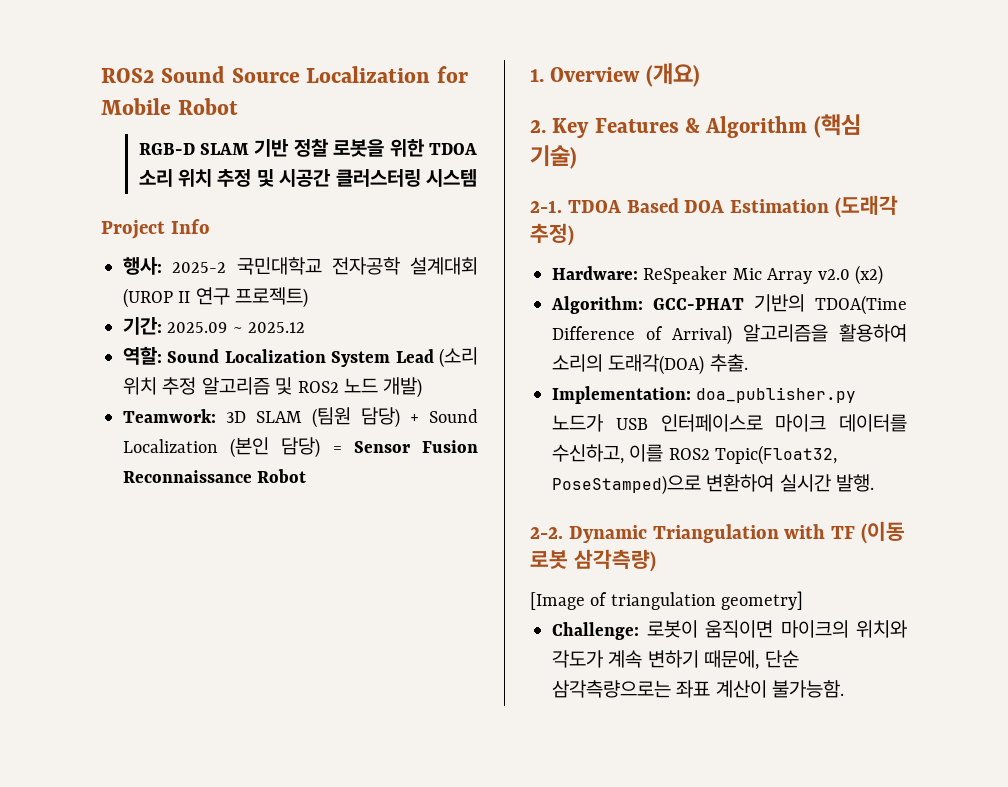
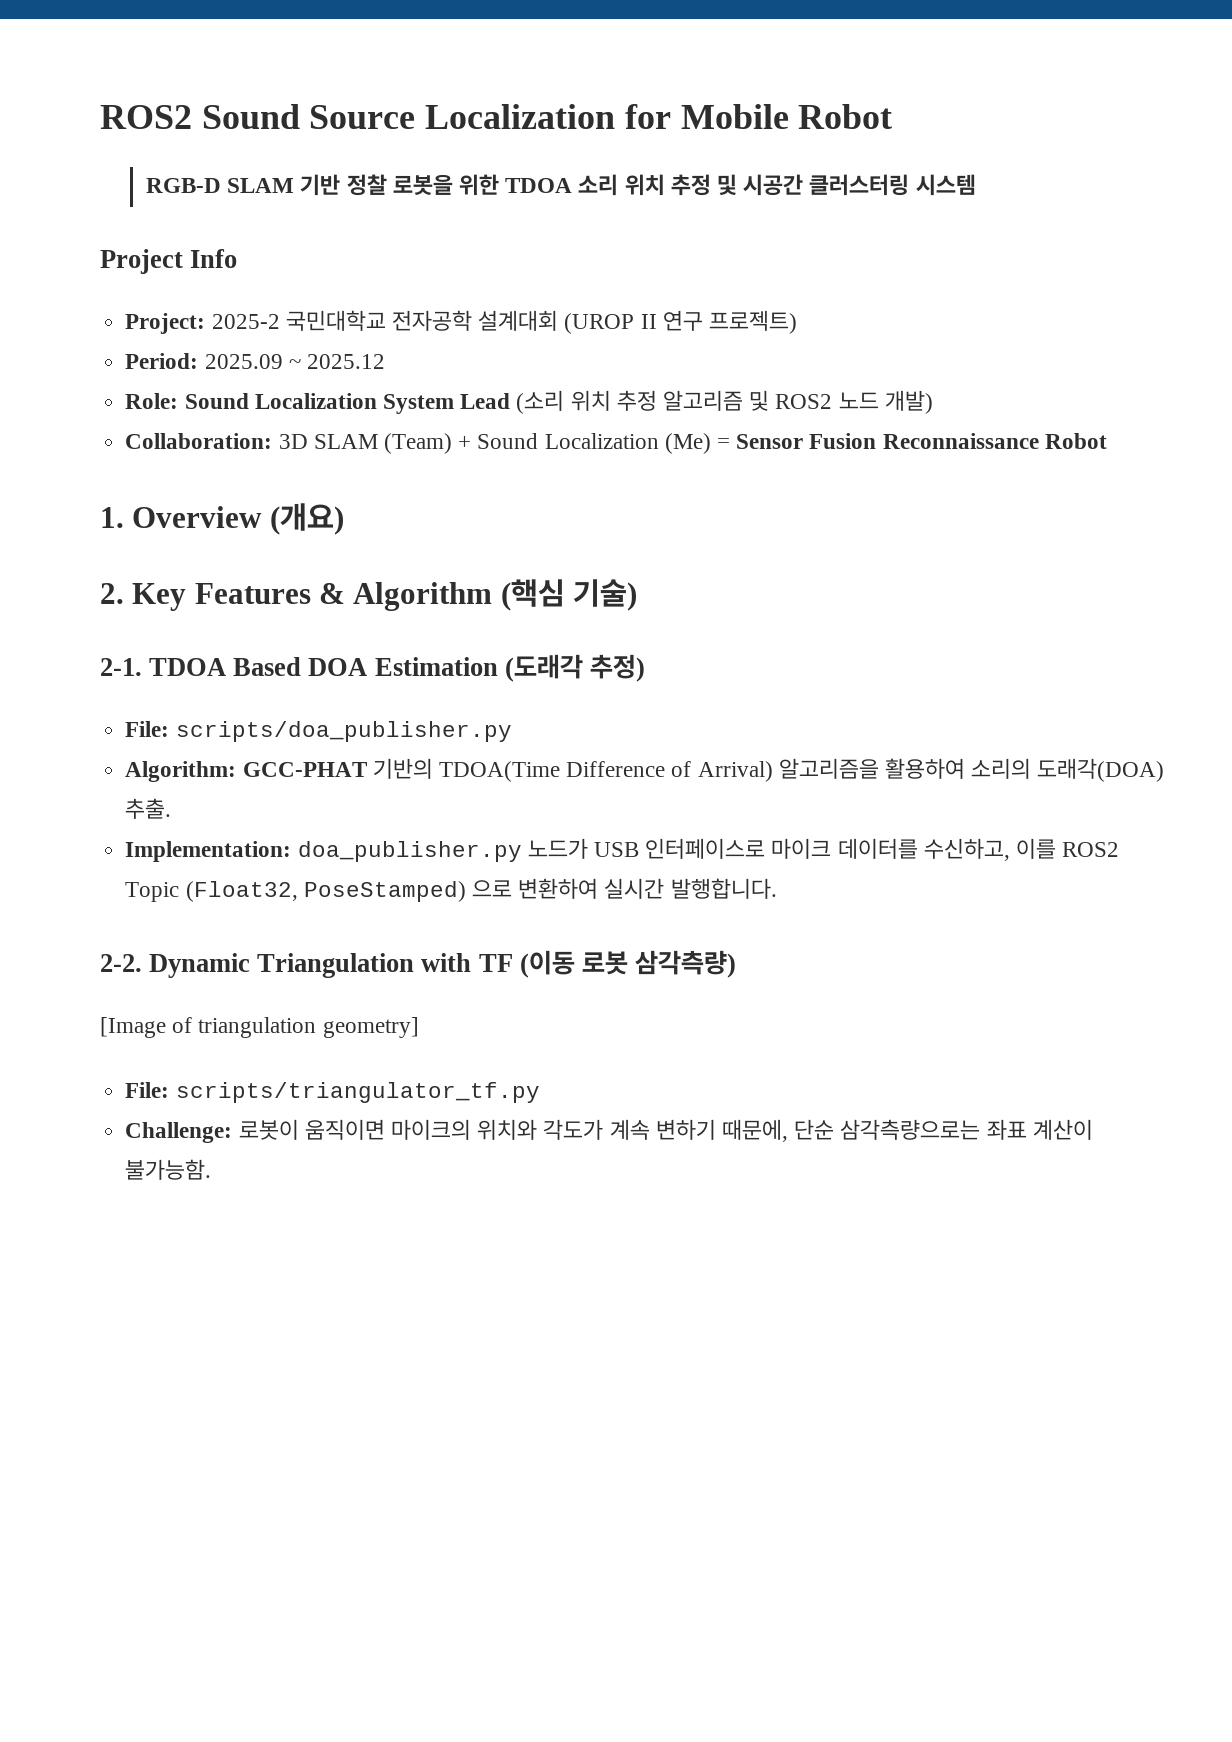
- 행사: 2025-2 국민대학교 전자공학 설계대회 (UROP II 연구 프로젝트)
+ Project: 2025-2 국민대학교 전자공학 설계대회 (UROP II 연구 프로젝트)
- 기간: 2025.09 ~ 2025.12
+ Period: 2025.09 ~ 2025.12
- 역할: Sound Localization System Lead (소리 위치 추정 알고리즘 및 ROS2 노드 개발)
+ Role: Sound Localization System Lead (소리 위치 추정 알고리즘 및 ROS2 노드 개발)
- Teamwork: 3D SLAM (팀원 담당) + Sound Localization (본인 담당) = Sensor Fusion Reconnaissance Robot
+ Collaboration: 3D SLAM (Team) + Sound Localization (Me) = Sensor Fusion Reconnaissance Robot
- Hardware: ReSpeaker Mic Array v2.0 (x2)
+ File: scripts/doa_publisher.py
- Implementation: doa_publisher.py 노드가 USB 인터페이스로 마이크 데이터를 수신하고, 이를 ROS2 Topic(Float32, PoseStamped)으로 변환하여 실시간 발행.
+ Implementation: doa_publisher.py 노드가 USB 인터페이스로 마이크 데이터를 수신하고, 이를 ROS2 Topic (Float32, PoseStamped) 으로 변환하여 실시간 발행합니다.
+ File: scripts/triangulator_tf.py

